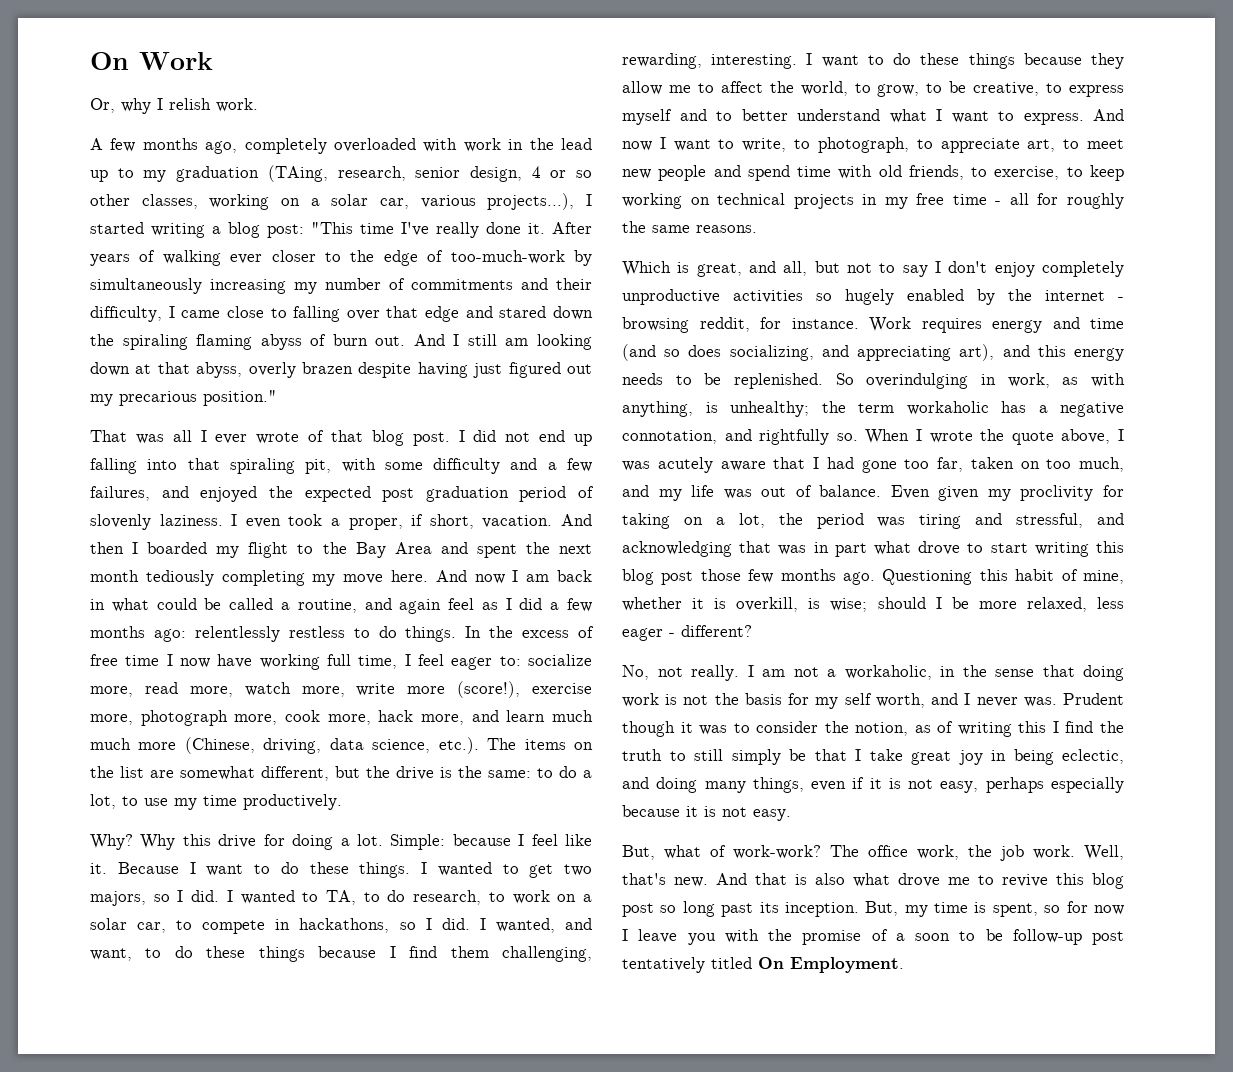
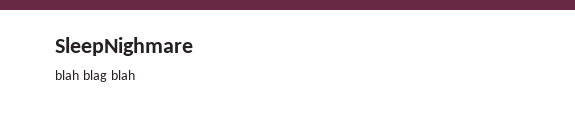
- On Work
- Or, why I relish work.
- A few months ago, completely overloaded with work in the lead up to my graduation (TAing, research, senior design, 4 or so other classes, working on a solar car, various projects...), I started writing a blog post: "This time I've really done it. After years of walking ever closer to the edge of too-much-work by simultaneously increasing my number of commitments and their difficulty, I came close to falling over that edge and stared down the spiraling flaming abyss of burn out. And I still am looking down at that abyss, overly brazen despite having just figured out my precarious position."
- That was all I ever wrote of that blog post. I did not end up falling into that spiraling pit, with some difficulty and a few failures, and enjoyed the expected post graduation period of slovenly laziness. I even took a proper, if short, vacation. And then I boarded my flight to the Bay Area and spent the next month tediously completing my move here. And now I am back in what could be called a routine, and again feel as I did a few months ago: relentlessly restless to do things. In the excess of free time I now have working full time, I feel eager to: socialize more, read more, watch more, write more (score!), exercise more, photograph more, cook more, hack more, and learn much much more (Chinese, driving, data science, etc.). The items on the list are somewhat different, but the drive is the same: to do a lot, to use my time productively.
- Why? Why this drive for doing a lot. Simple: because I feel like it. Because I want to do these things. I wanted to get two majors, so I did. I wanted to TA, to do research, to work on a solar car, to compete in hackathons, so I did. I wanted, and want, to do these things because I find them challenging, rewarding, interesting. I want to do these things because they allow me to affect the world, to grow, to be creative, to express myself and to better understand what I want to express. And now I want to write, to photograph, to appreciate art, to meet new people and spend time with old friends, to exercise, to keep working on technical projects in my free time - all for roughly the same reasons.
- Which is great, and all, but not to say I don't enjoy completely unproductive activities so hugely enabled by the internet - browsing reddit, for instance. Work requires energy and time (and so does socializing, and appreciating art), and this energy needs to be replenished. So overindulging in work, as with anything, is unhealthy; the term workaholic has a negative connotation, and rightfully so. When I wrote the quote above, I was acutely aware that I had gone too far, taken on too much, and my life was out of balance. Even given my proclivity for taking on a lot, the period was tiring and stressful, and acknowledging that was in part what drove to start writing this blog post those few months ago. Questioning this habit of mine, whether it is overkill, is wise; should I be more relaxed, less eager - different?
- No, not really. I am not a workaholic, in the sense that doing work is not the basis for my self worth, and I never was. Prudent though it was to consider the notion, as of writing this I find the truth to still simply be that I take great joy in being eclectic, and doing many things, even if it is not easy, perhaps especially because it is not easy.
- But, what of work-work? The office work, the job work. Well, that's new. And that is also what drove me to revive this blog post so long past its inception. But, my time is spent, so for now I leave you with the promise of a soon to be follow-up post tentatively titled On Employment.
+ SleepNighmare
+ blah blag blah

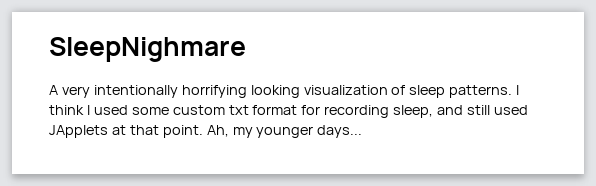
- blah blag blah
+ A very intentionally horrifying looking visualization of sleep patterns. I think I used some custom txt format for recording sleep, and still used JApplets at that point. Ah, my younger days...

